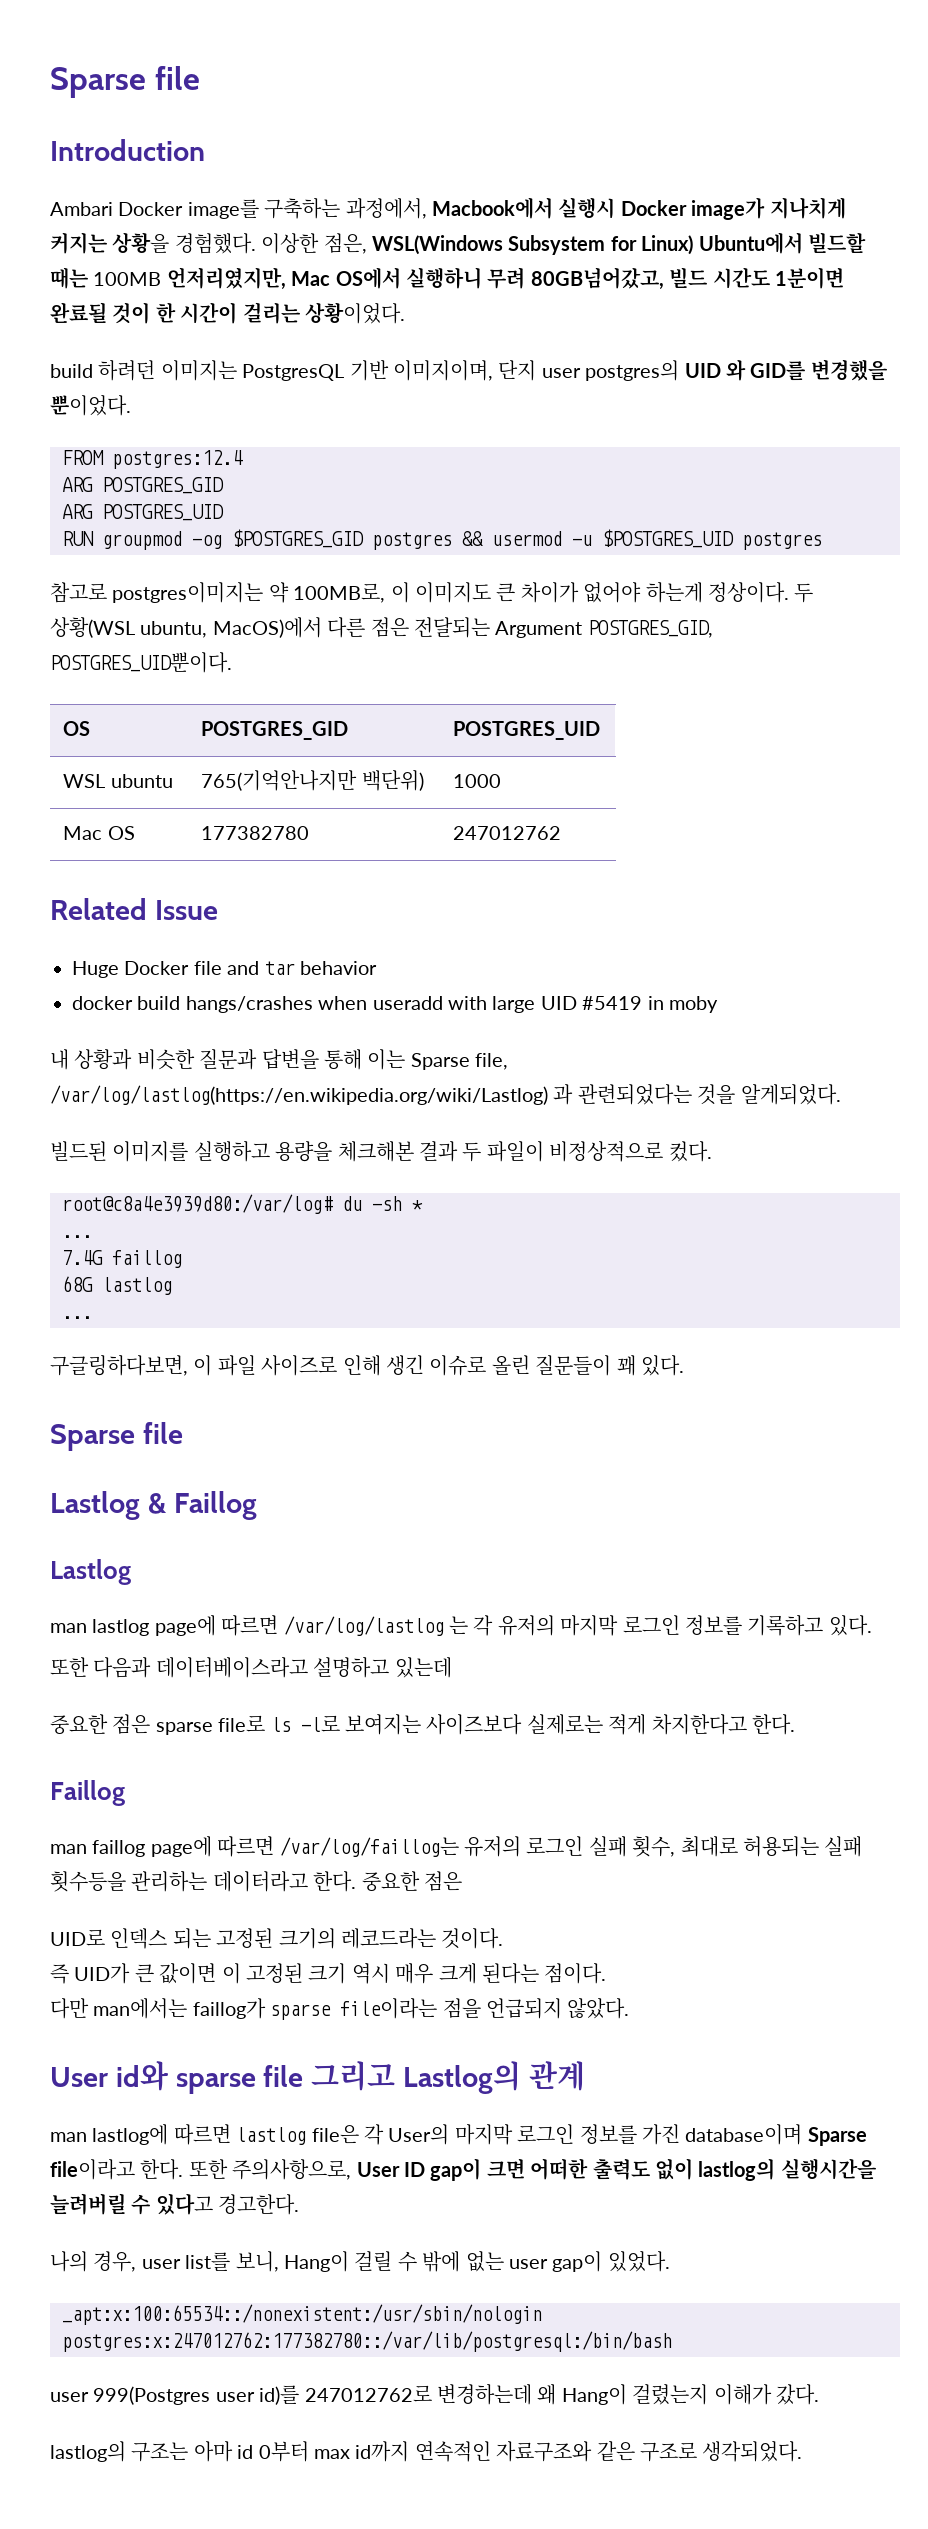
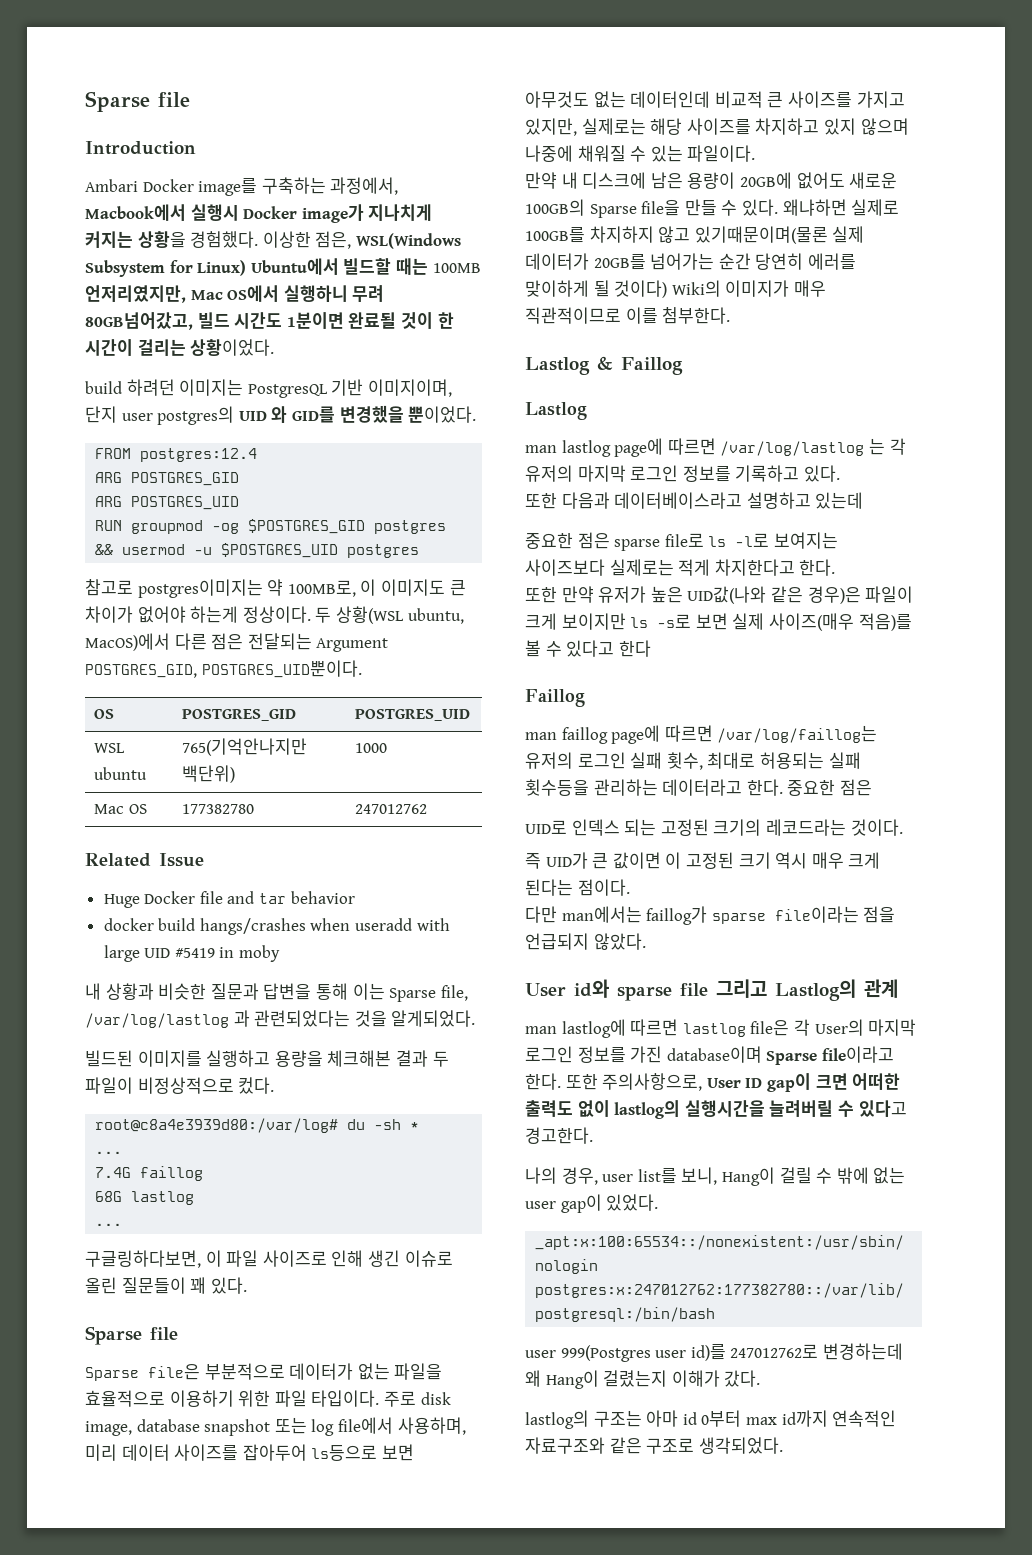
- 내 상황과 비슷한 질문과 답변을 통해 이는 Sparse file, /var/log/lastlog(https://en.wikipedia.org/wiki/Lastlog) 과 관련되었다는 것을 알게되었다.
+ 내 상황과 비슷한 질문과 답변을 통해 이는 Sparse file, /var/log/lastlog 과 관련되었다는 것을 알게되었다.
+ Sparse file은 부분적으로 데이터가 없는 파일을 효율적으로 이용하기 위한 파일 타입이다. 주로 disk image, database snapshot 또는 log file에서 사용하며, 미리 데이터 사이즈를 잡아두어 ls등으로 보면 아무것도 없는 데이터인데 비교적 큰 사이즈를 가지고 있지만, 실제로는 해당 사이즈를 차지하고 있지 않으며 나중에 채워질 수 있는 파일이다.
+ 만약 내 디스크에 남은 용량이 20GB에 없어도 새로운 100GB의 Sparse file을 만들 수 있다. 왜냐하면 실제로 100GB를 차지하지 않고 있기때문이며(물론 실제 데이터가 20GB를 넘어가는 순간 당연히 에러를 맞이하게 될 것이다) Wiki의 이미지가 매우 직관적이므로 이를 첨부한다.
+ 또한 만약 유저가 높은 UID값(나와 같은 경우)은 파일이 크게 보이지만 ls -s로 보면 실제 사이즈(매우 적음)를 볼 수 있다고 한다

